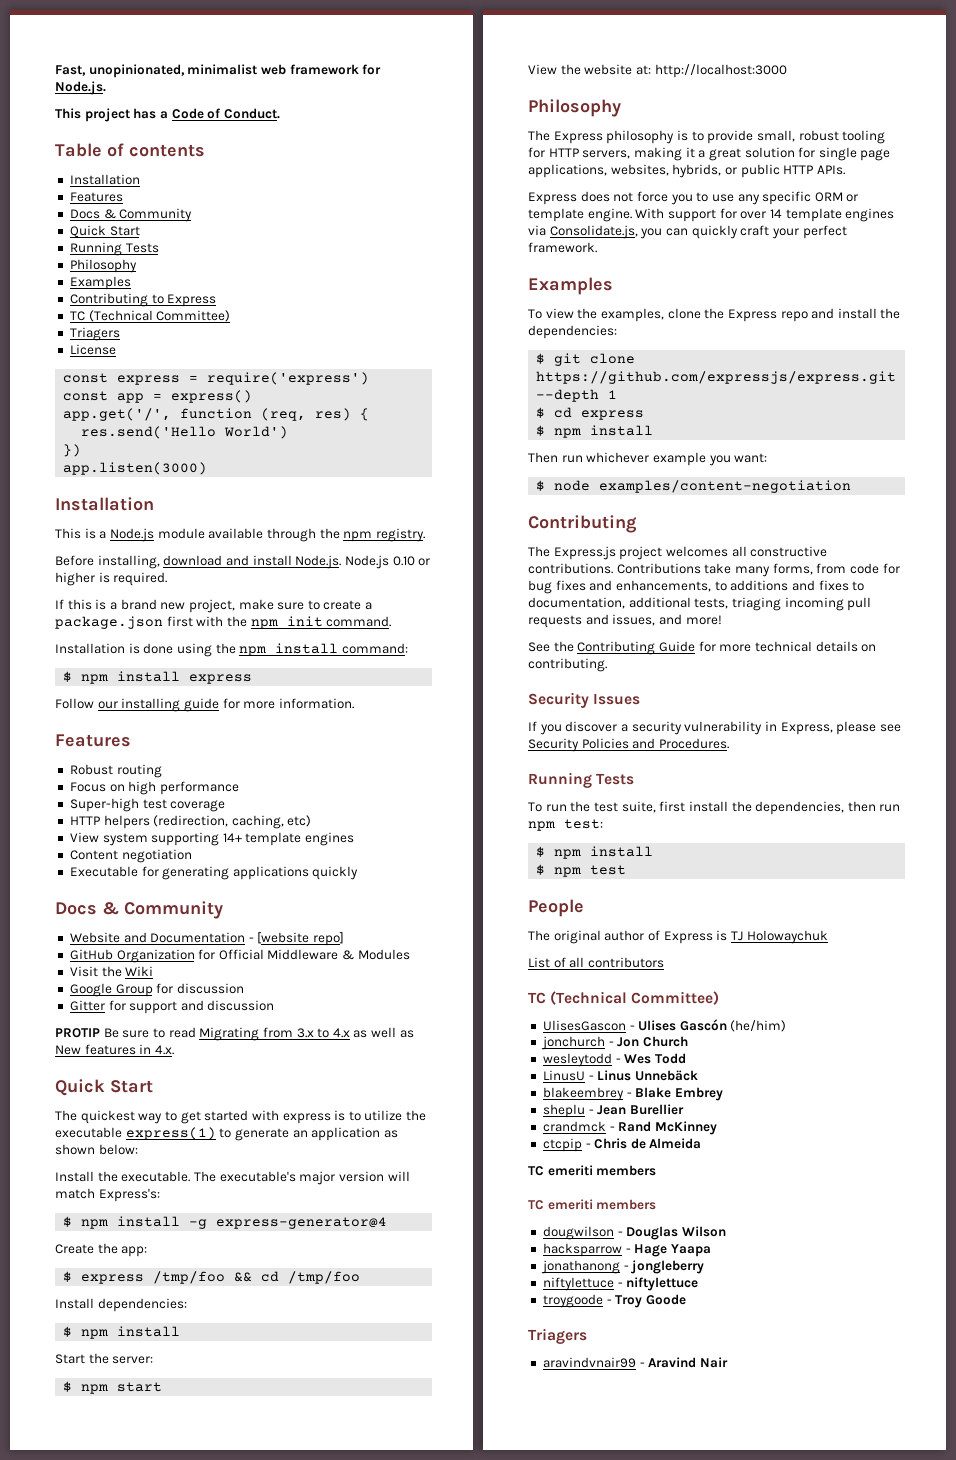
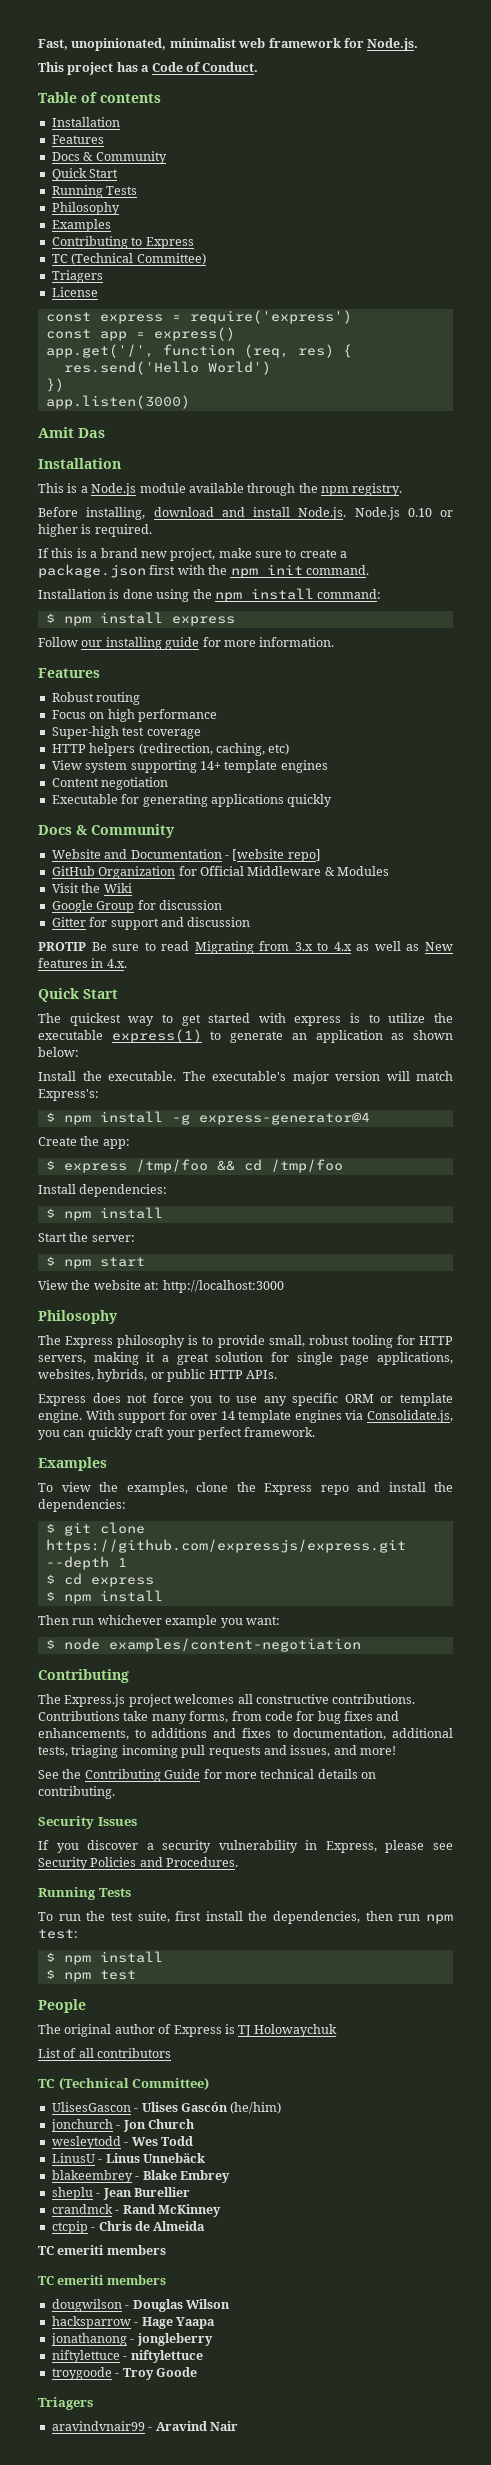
+ Amit Das

